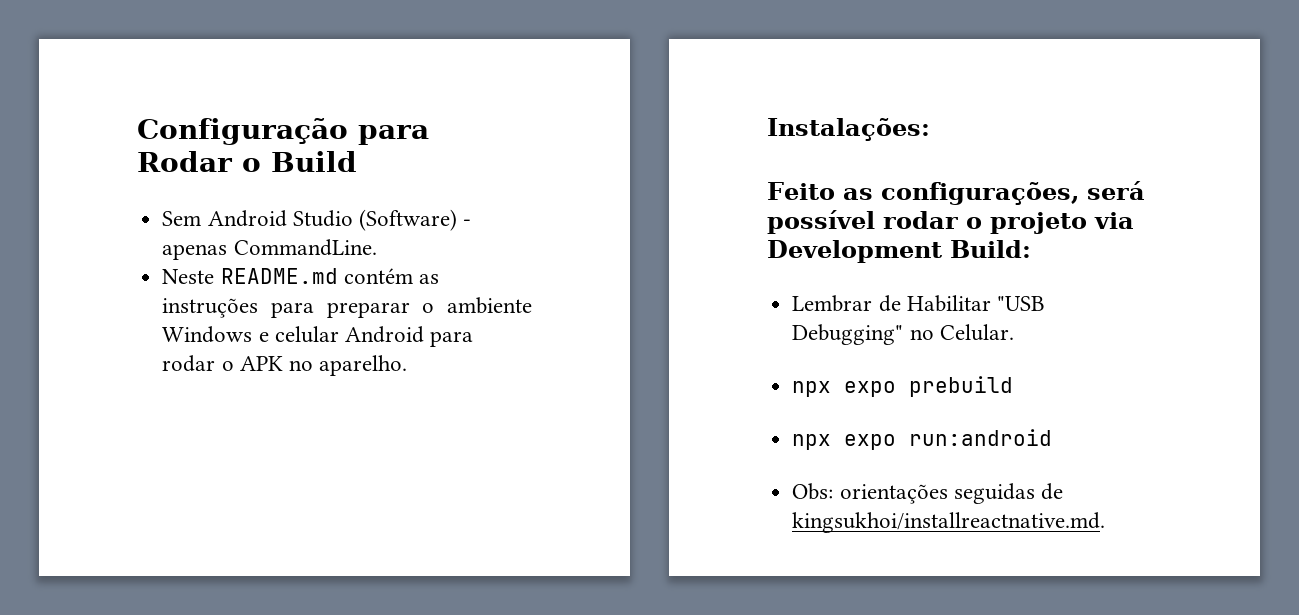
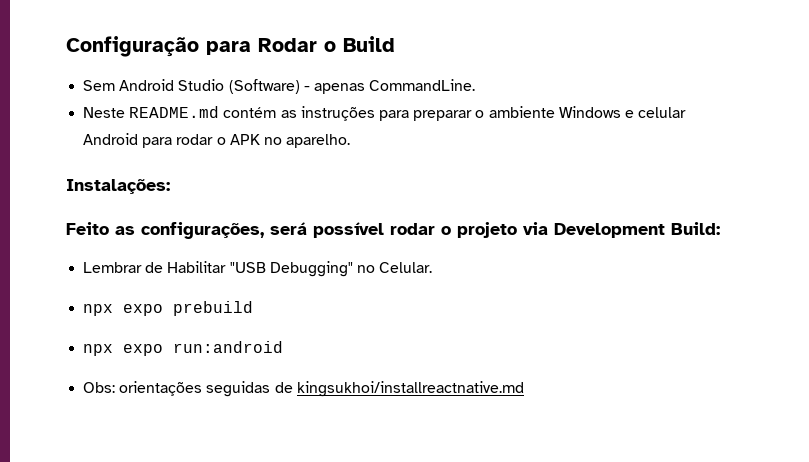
- Obs: orientações seguidas de kingsukhoi/installreactnative.md.
+ Obs: orientações seguidas de kingsukhoi/installreactnative.md

